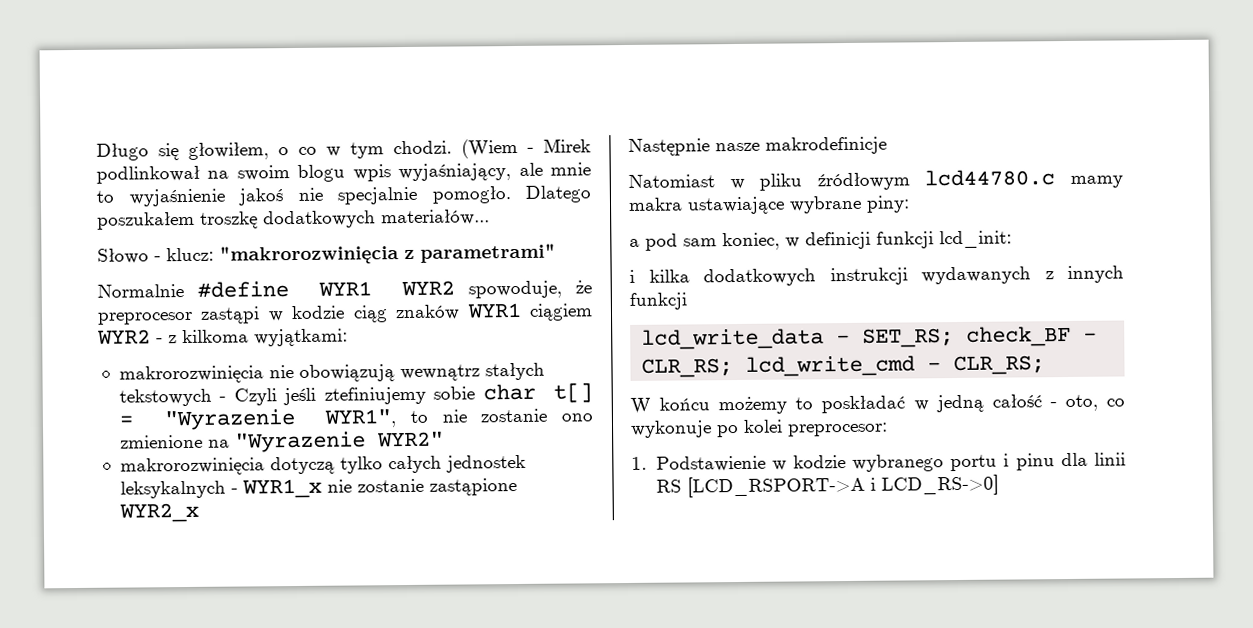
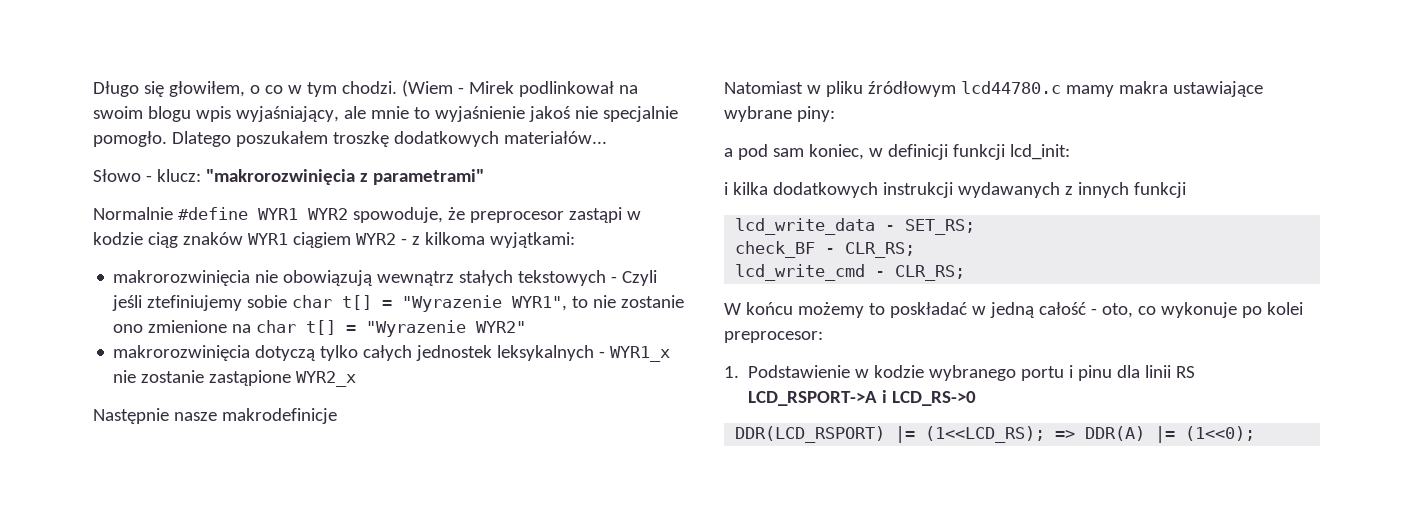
- makrorozwinięcia nie obowiązują wewnątrz stałych tekstowych - Czyli jeśli ztefiniujemy sobie char t[] = "Wyrazenie WYR1", to nie zostanie ono zmienione na "Wyrazenie WYR2"
+ makrorozwinięcia nie obowiązują wewnątrz stałych tekstowych - Czyli jeśli ztefiniujemy sobie char t[] = "Wyrazenie WYR1", to nie zostanie ono zmienione na char t[] = "Wyrazenie WYR2"
- lcd_write_data - SET_RS; check_BF - CLR_RS; lcd_write_cmd - CLR_RS;
+ lcd_write_data - SET_RS;
+ check_BF - CLR_RS;
+ lcd_write_cmd - CLR_RS;
- 1. Podstawienie w kodzie wybranego portu i pinu dla linii RS [LCD_RSPORT->A i LCD_RS->0]
+ 1. Podstawienie w kodzie wybranego portu i pinu dla linii RS LCD_RSPORT->A i LCD_RS->0
+ DDR(LCD_RSPORT) |= (1<<LCD_RS); => DDR(A) |= (1<<0);

